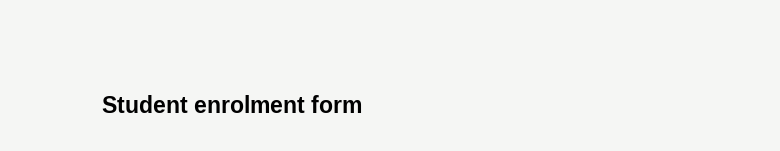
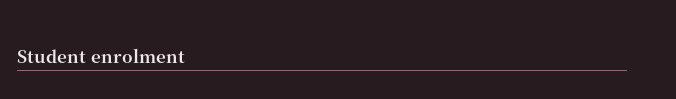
- Student enrolment form
+ Student enrolment

